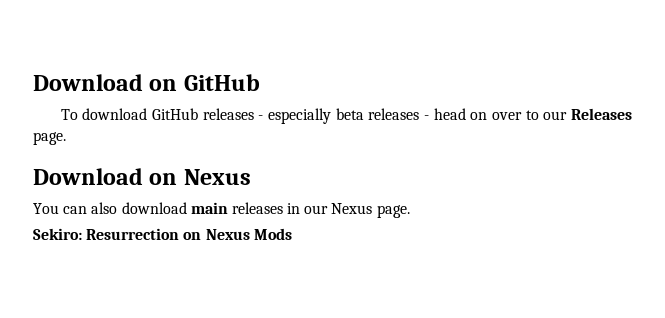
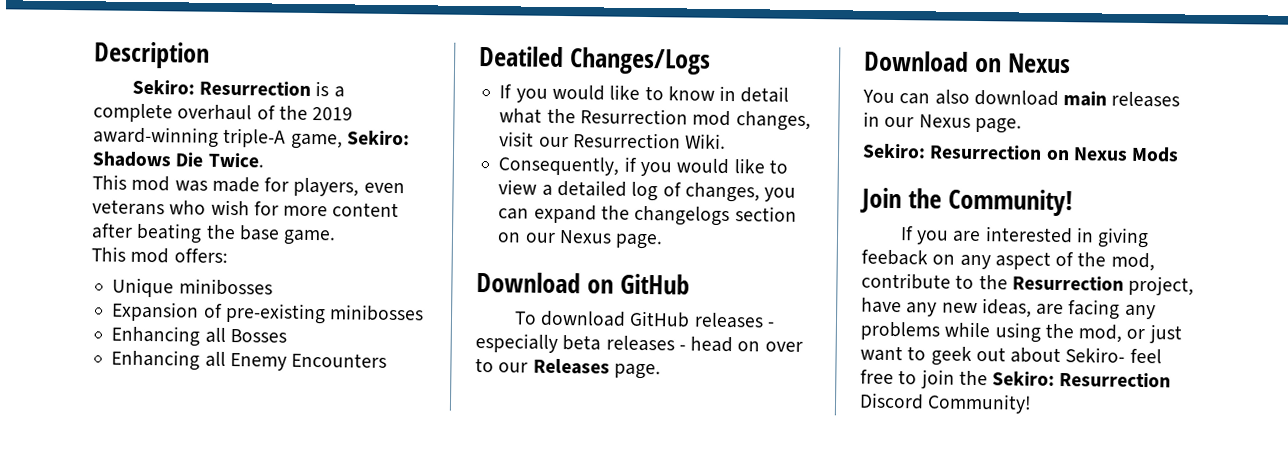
+ Description
+ Sekiro: Resurrection is a complete overhaul of the 2019 award-winning triple-A game, Sekiro: Shadows Die Twice.
+ This mod was made for players, even veterans who wish for more content after beating the base game.
+ This mod offers:
+ Unique minibosses
+ Expansion of pre-existing minibosses
+ Enhancing all Bosses
+ Enhancing all Enemy Encounters
+ Deatiled Changes/Logs
+ If you would like to know in detail what the Resurrection mod changes, visit our Resurrection Wiki.
+ Consequently, if you would like to view a detailed log of changes, you can expand the changelogs section on our Nexus page.
+ Join the Community!
+ If you are interested in giving feeback on any aspect of the mod, contribute to the Resurrection project, have any new ideas, are facing any problems while using the mod, or just want to geek out about Sekiro- feel free to join the Sekiro: Resurrection Discord Community!

